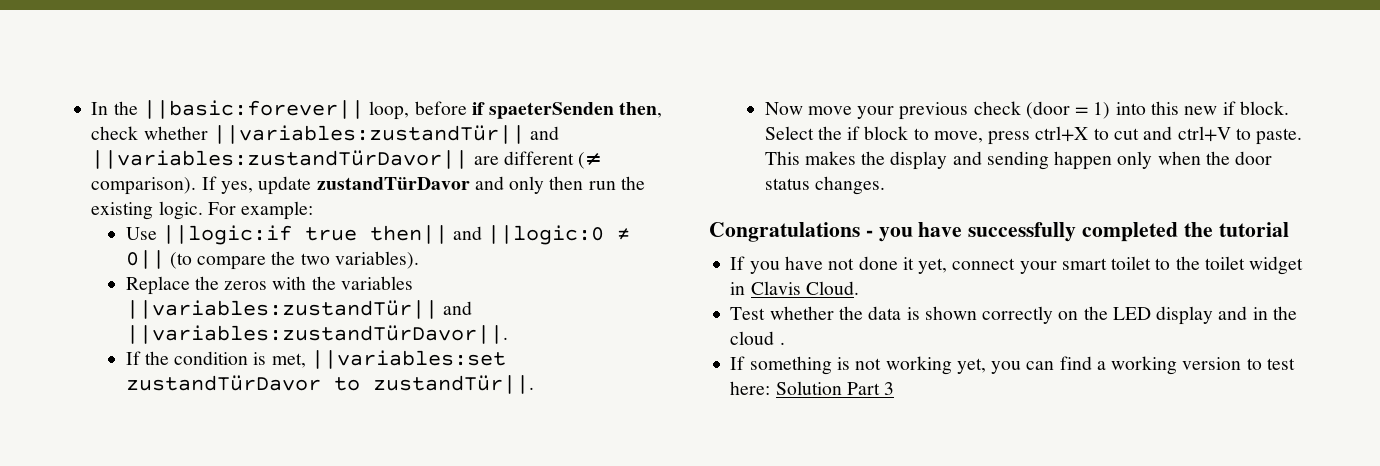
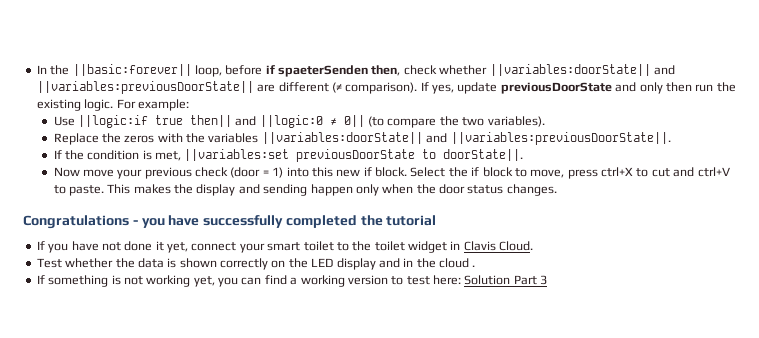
- In the ||basic:forever|| loop, before if spaeterSenden then, check whether ||variables:zustandTür|| and ||variables:zustandTürDavor|| are different (≠ comparison).
+ In the ||basic:forever|| loop, before if spaeterSenden then, check whether ||variables:doorState|| and ||variables:previousDoorState|| are different (≠ comparison).
- If yes, update zustandTürDavor and only then run the existing logic.
+ If yes, update previousDoorState and only then run the existing logic.
- Replace the zeros with the variables ||variables:zustandTür|| and ||variables:zustandTürDavor||.
+ Replace the zeros with the variables ||variables:doorState|| and ||variables:previousDoorState||.
- If the condition is met, ||variables:set zustandTürDavor to zustandTür||.
+ If the condition is met, ||variables:set previousDoorState to doorState||.

